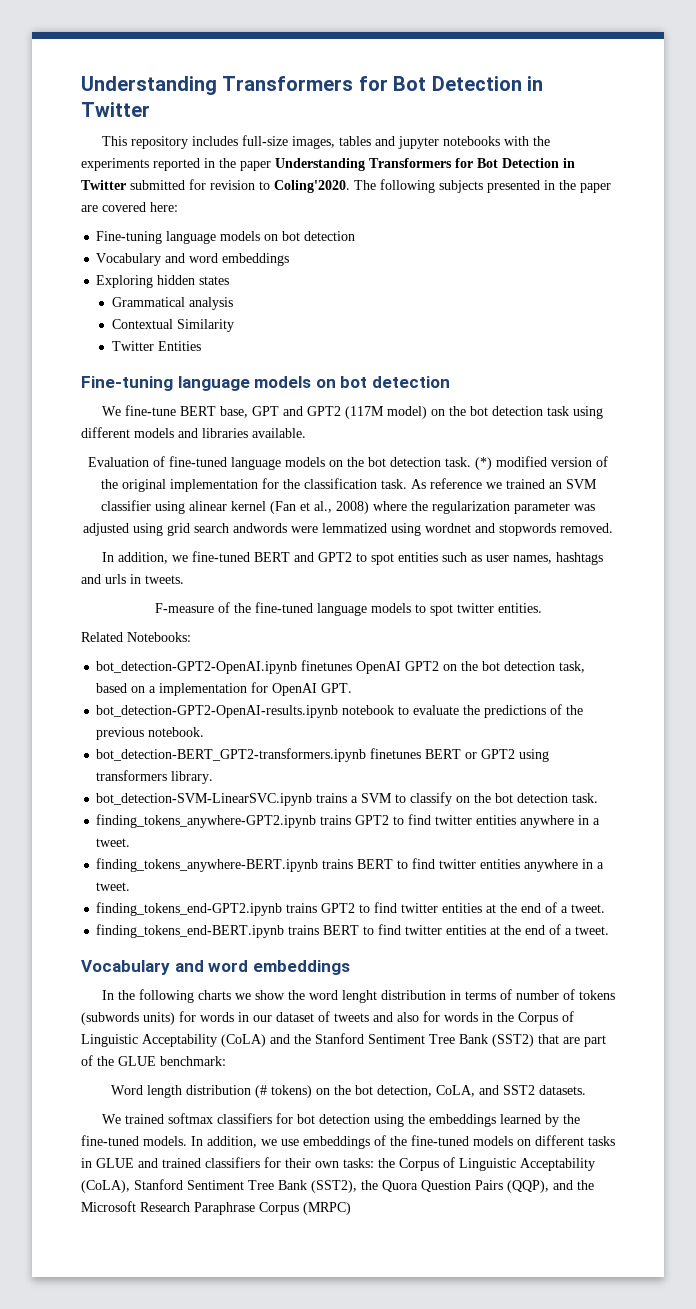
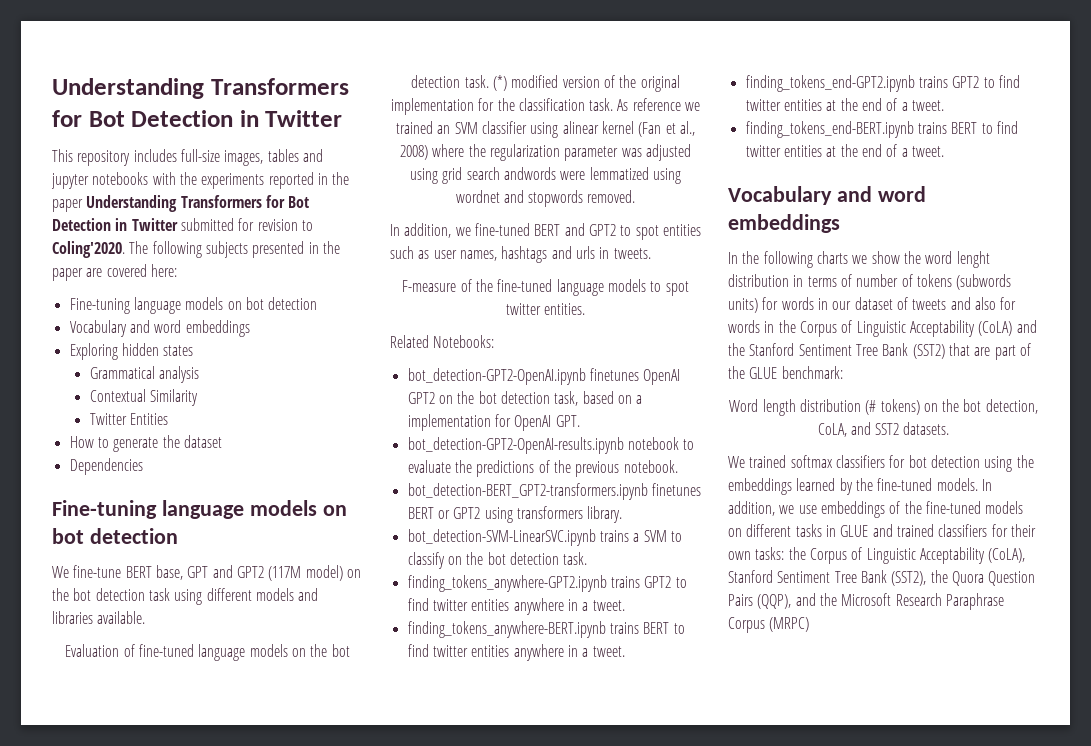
+ How to generate the dataset
+ Dependencies

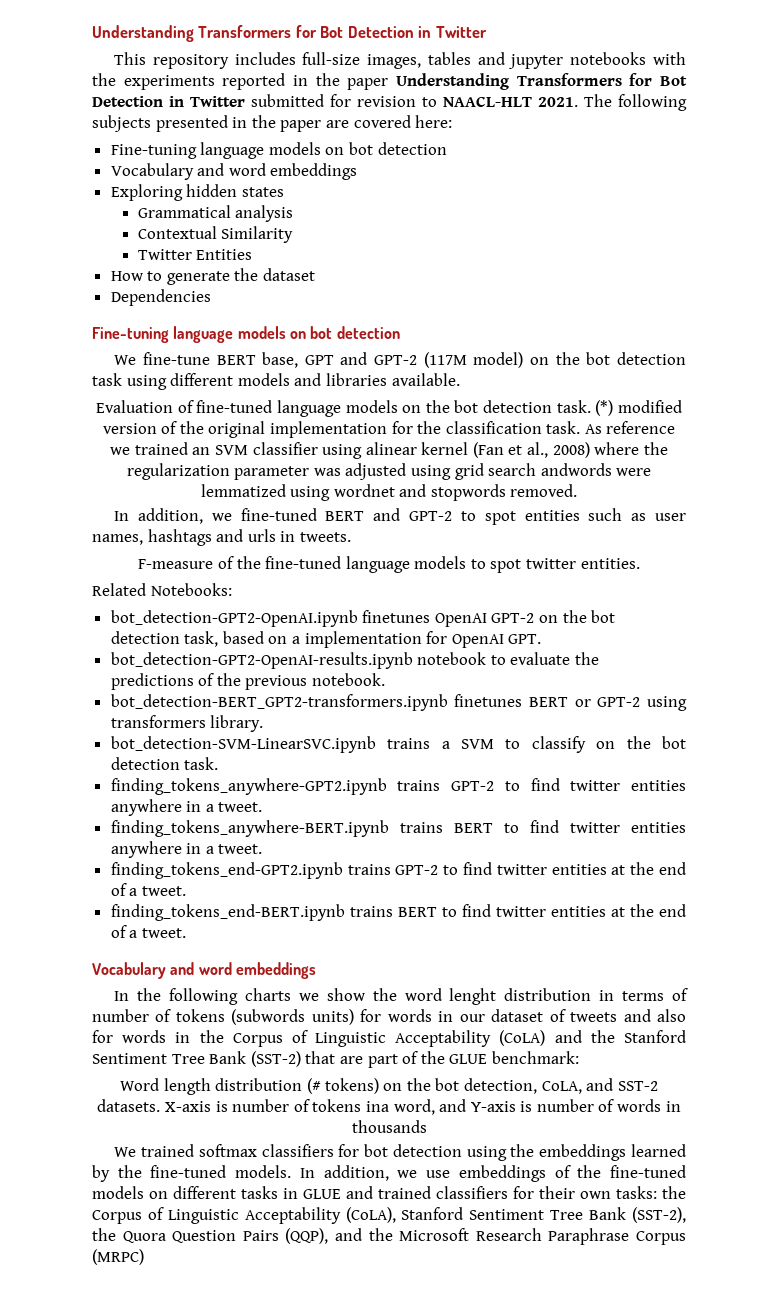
- This repository includes full-size images, tables and jupyter notebooks with the experiments reported in the paper Understanding Transformers for Bot Detection in Twitter submitted for revision to Coling'2020.
+ This repository includes full-size images, tables and jupyter notebooks with the experiments reported in the paper Understanding Transformers for Bot Detection in Twitter submitted for revision to NAACL-HLT 2021.
- We fine-tune BERT base, GPT and GPT2 (117M model) on the bot detection task using different models and libraries available.
+ We fine-tune BERT base, GPT and GPT-2 (117M model) on the bot detection task using different models and libraries available.
- In addition, we fine-tuned BERT and GPT2 to spot entities such as user names, hashtags and urls in tweets.
+ In addition, we fine-tuned BERT and GPT-2 to spot entities such as user names, hashtags and urls in tweets.
- bot_detection-GPT2-OpenAI.ipynb finetunes OpenAI GPT2 on the bot detection task, based on a implementation for OpenAI GPT.
+ bot_detection-GPT2-OpenAI.ipynb finetunes OpenAI GPT-2 on the bot detection task, based on a implementation for OpenAI GPT.
- bot_detection-BERT_GPT2-transformers.ipynb finetunes BERT or GPT2 using transformers library.
+ bot_detection-BERT_GPT2-transformers.ipynb finetunes BERT or GPT-2 using transformers library.
- finding_tokens_anywhere-GPT2.ipynb trains GPT2 to find twitter entities anywhere in a tweet.
+ finding_tokens_anywhere-GPT2.ipynb trains GPT-2 to find twitter entities anywhere in a tweet.
- finding_tokens_end-GPT2.ipynb trains GPT2 to find twitter entities at the end of a tweet.
+ finding_tokens_end-GPT2.ipynb trains GPT-2 to find twitter entities at the end of a tweet.
- In the following charts we show the word lenght distribution in terms of number of tokens (subwords units) for words in our dataset of tweets and also for words in the Corpus of Linguistic Acceptability (CoLA) and the Stanford Sentiment Tree Bank (SST2) that are part of the GLUE benchmark:
+ In the following charts we show the word lenght distribution in terms of number of tokens (subwords units) for words in our dataset of tweets and also for words in the Corpus of Linguistic Acceptability (CoLA) and the Stanford Sentiment Tree Bank (SST-2) that are part of the GLUE benchmark:
- Word length distribution (# tokens) on the bot detection, CoLA, and SST2 datasets.
+ Word length distribution (# tokens) on the bot detection, CoLA, and SST-2 datasets. X-axis is number of tokens ina word, and Y-axis is number of words in thousands
- In addition, we use embeddings of the fine-tuned models on different tasks in GLUE and trained classifiers for their own tasks: the Corpus of Linguistic Acceptability (CoLA), Stanford Sentiment Tree Bank (SST2), the Quora Question Pairs (QQP), and the Microsoft Research Paraphrase Corpus (MRPC)
+ In addition, we use embeddings of the fine-tuned models on different tasks in GLUE and trained classifiers for their own tasks: the Corpus of Linguistic Acceptability (CoLA), Stanford Sentiment Tree Bank (SST-2), the Quora Question Pairs (QQP), and the Microsoft Research Paraphrase Corpus (MRPC)

